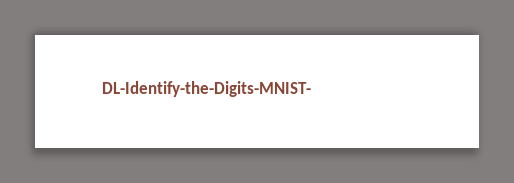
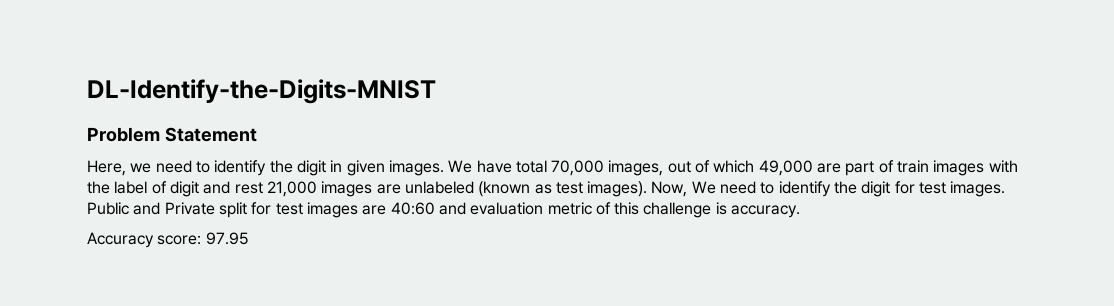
- DL-Identify-the-Digits-MNIST-
+ DL-Identify-the-Digits-MNIST
+ Problem Statement
+ Here, we need to identify the digit in given images. We have total 70,000 images, out of which 49,000 are part of train images with the label of digit and rest 21,000 images are unlabeled (known as test images). Now, We need to identify the digit for test images. Public and Private split for test images are 40:60 and evaluation metric of this challenge is accuracy.
+ Accuracy score: 97.95

